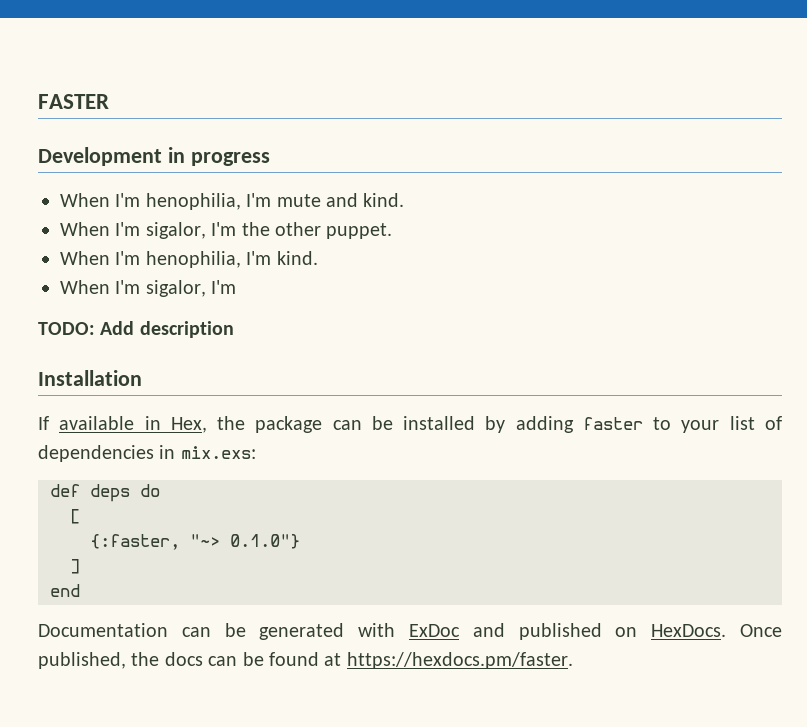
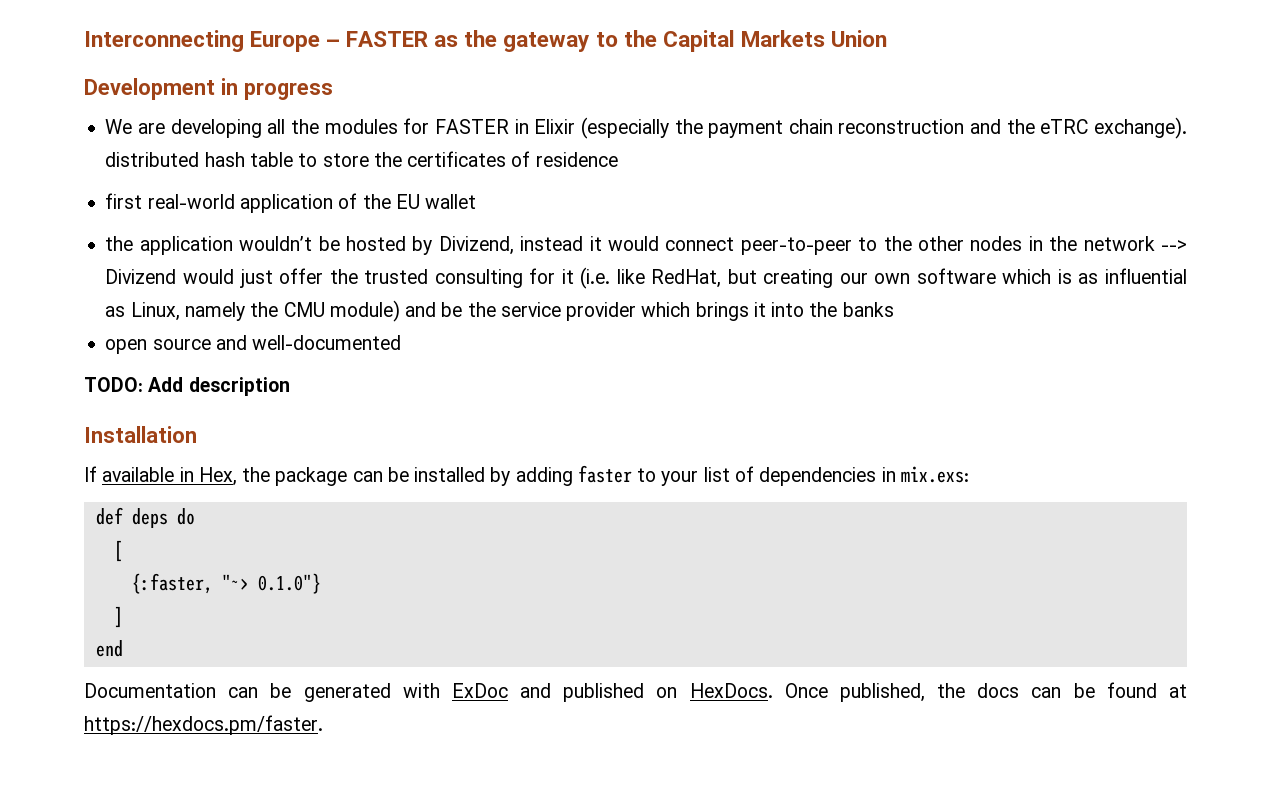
- FASTER
+ Interconnecting Europe – FASTER as the gateway to the Capital Markets Union
  Development in progress
- When I'm henophilia, I'm mute and kind.
- When I'm sigalor, I'm the other puppet.
- When I'm henophilia, I'm kind.
- When I'm sigalor, I'm
+ We are developing all the modules for FASTER in Elixir (especially the payment chain reconstruction and the eTRC exchange). distributed hash table to store the certificates of residence
+ first real-world application of the EU wallet
+ the application wouldn’t be hosted by Divizend, instead it would connect peer-to-peer to the other nodes in the network --> Divizend would just offer the trusted consulting for it (i.e. like RedHat, but creating our own software which is as influential as Linux, namely the CMU module) and be the service provider which brings it into the banks
+ open source and well-documented

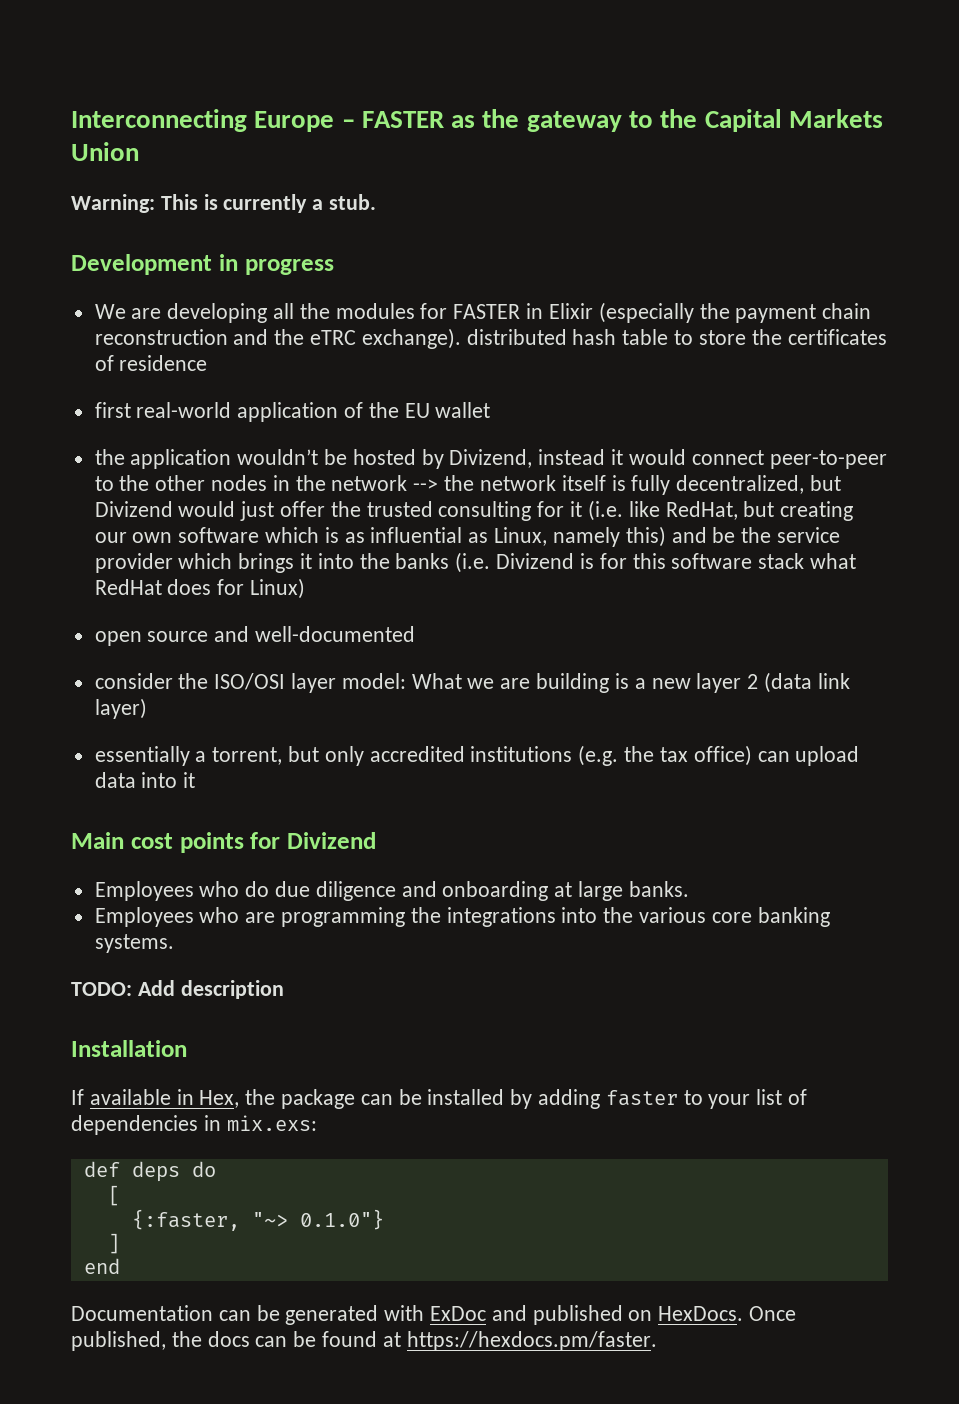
+ Warning: This is currently a stub.
- the application wouldn’t be hosted by Divizend, instead it would connect peer-to-peer to the other nodes in the network --> Divizend would just offer the trusted consulting for it (i.e. like RedHat, but creating our own software which is as influential as Linux, namely the CMU module) and be the service provider which brings it into the banks
+ the application wouldn’t be hosted by Divizend, instead it would connect peer-to-peer to the other nodes in the network --> the network itself is fully decentralized, but Divizend would just offer the trusted consulting for it (i.e. like RedHat, but creating our own software which is as influential as Linux, namely this) and be the service provider which brings it into the banks (i.e. Divizend is for this software stack what RedHat does for Linux)
  open source and well-documented
+ consider the ISO/OSI layer model: What we are building is a new layer 2 (data link layer)
+ essentially a torrent, but only accredited institutions (e.g. the tax office) can upload data into it
+ Main cost points for Divizend
+ Employees who do due diligence and onboarding at large banks.
+ Employees who are programming the integrations into the various core banking systems.

